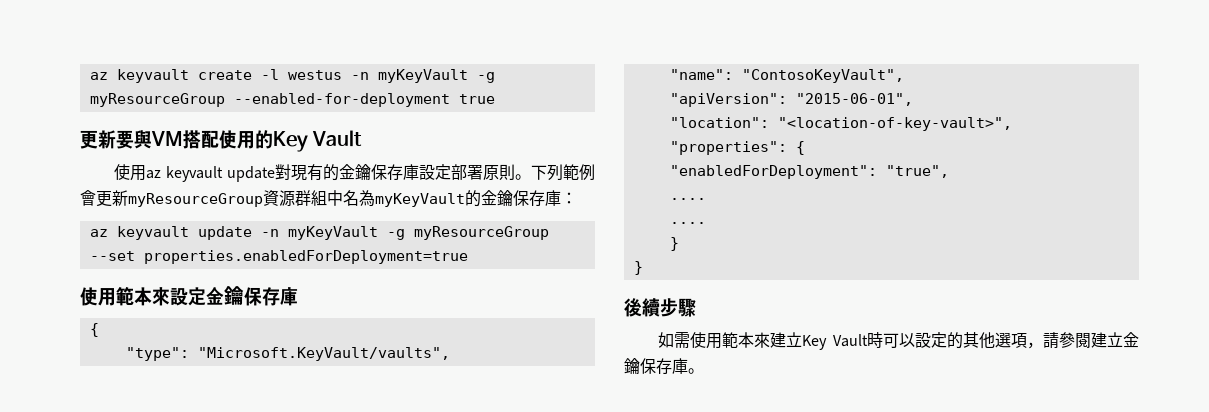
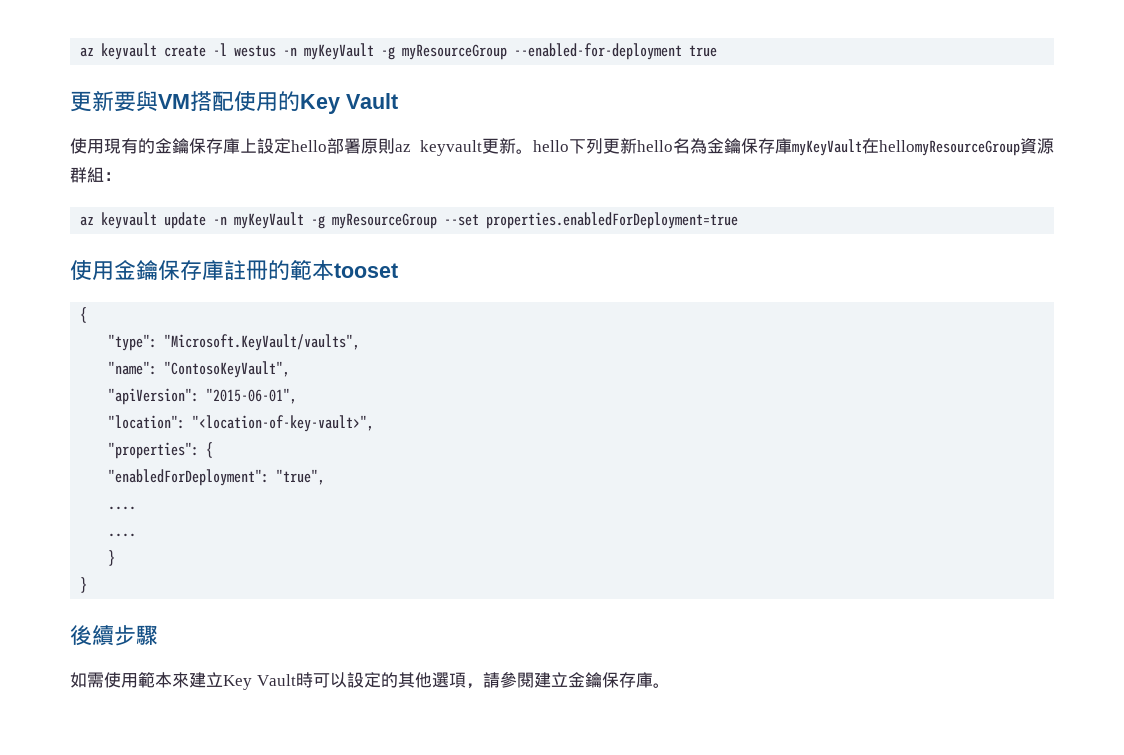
- 使用az keyvault update對現有的金鑰保存庫設定部署原則。下列範例會更新myResourceGroup資源群組中名為myKeyVault的金鑰保存庫：
+ 使用現有的金鑰保存庫上設定hello部署原則az keyvault更新。hello下列更新hello名為金鑰保存庫myKeyVault在hellomyResourceGroup資源群組：
- 使用範本來設定金鑰保存庫
+ 使用金鑰保存庫註冊的範本tooset

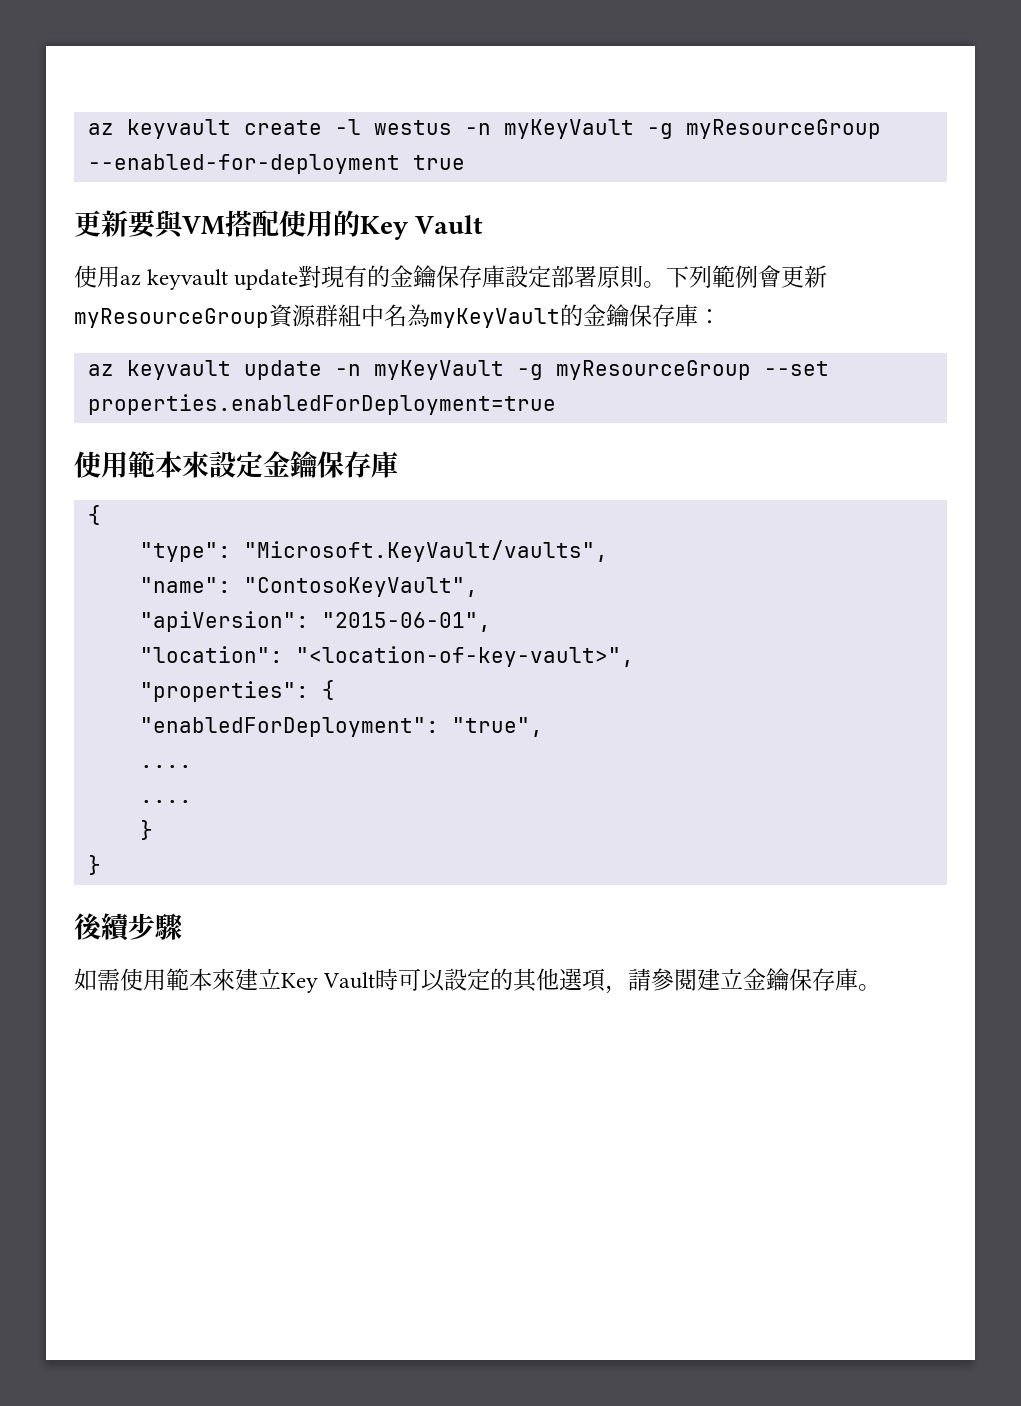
- 使用現有的金鑰保存庫上設定hello部署原則az keyvault更新。hello下列更新hello名為金鑰保存庫myKeyVault在hellomyResourceGroup資源群組：
+ 使用az keyvault update對現有的金鑰保存庫設定部署原則。下列範例會更新myResourceGroup資源群組中名為myKeyVault的金鑰保存庫：
- 使用金鑰保存庫註冊的範本tooset
+ 使用範本來設定金鑰保存庫

